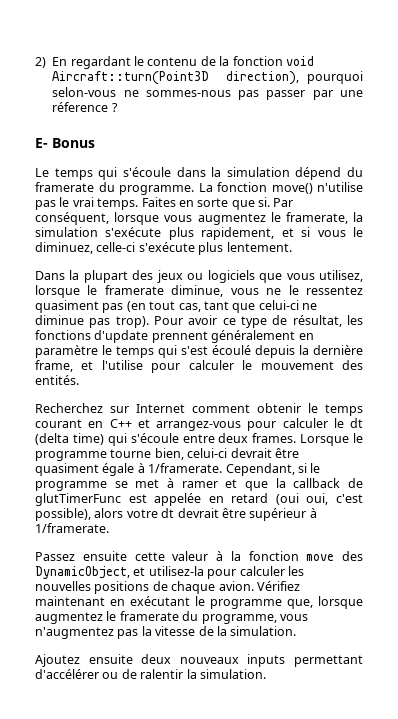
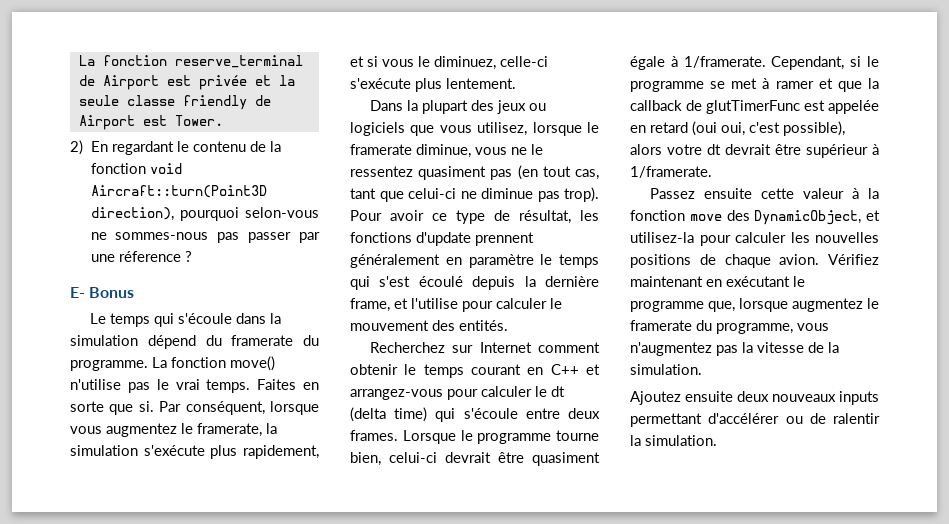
+ La fonction reserve_terminal de Airport est privée et la seule classe friendly de Airport est Tower.

